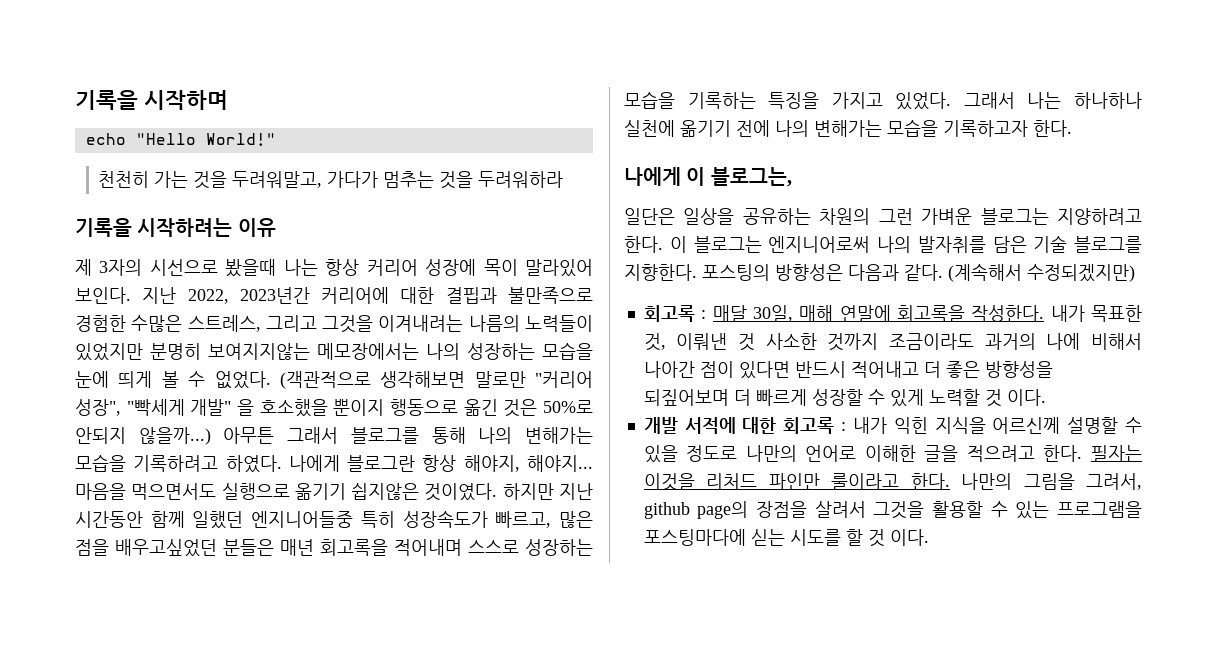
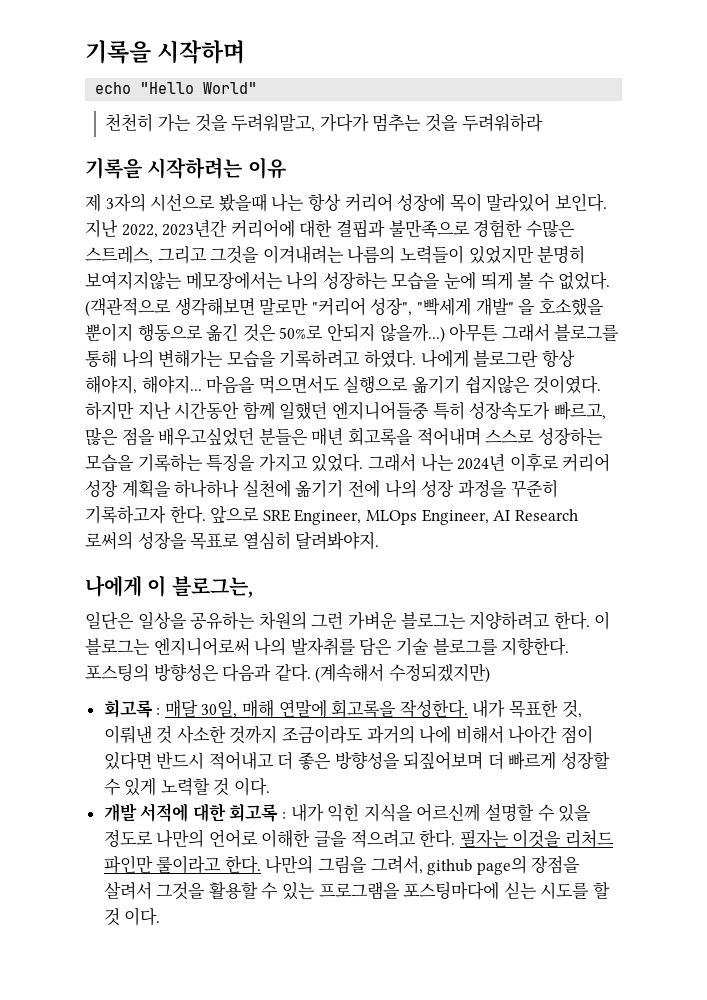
- echo "Hello World!"
+ echo "Hello World"
- 그래서 나는 하나하나 실천에 옮기기 전에 나의 변해가는 모습을 기록하고자 한다.
+ 그래서 나는 2024년 이후로 커리어 성장 계획을 하나하나 실천에 옮기기 전에 나의 성장 과정을 꾸준히 기록하고자 한다. 앞으로 SRE Engineer, MLOps Engineer, AI Research 로써의 성장을 목표로 열심히 달려봐야지.

